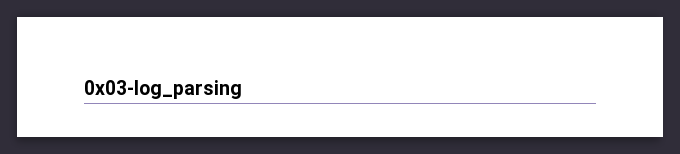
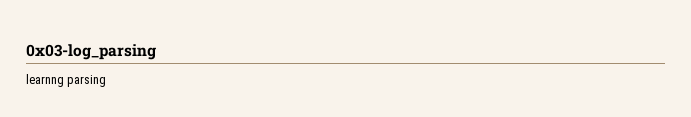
+ learnng parsing

